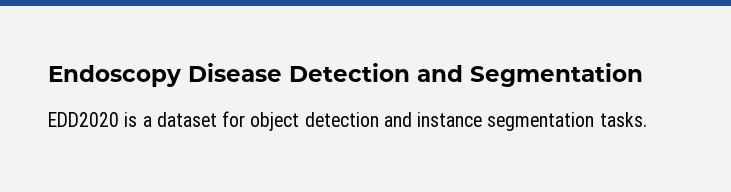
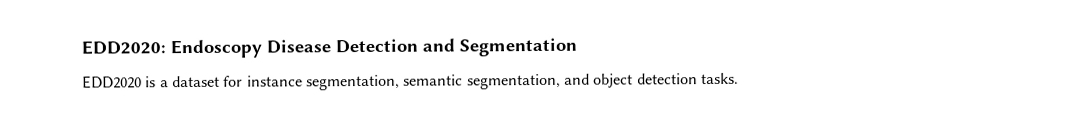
- Endoscopy Disease Detection and Segmentation
+ EDD2020: Endoscopy Disease Detection and Segmentation
- EDD2020 is a dataset for object detection and instance segmentation tasks.
+ EDD2020 is a dataset for instance segmentation, semantic segmentation, and object detection tasks.

